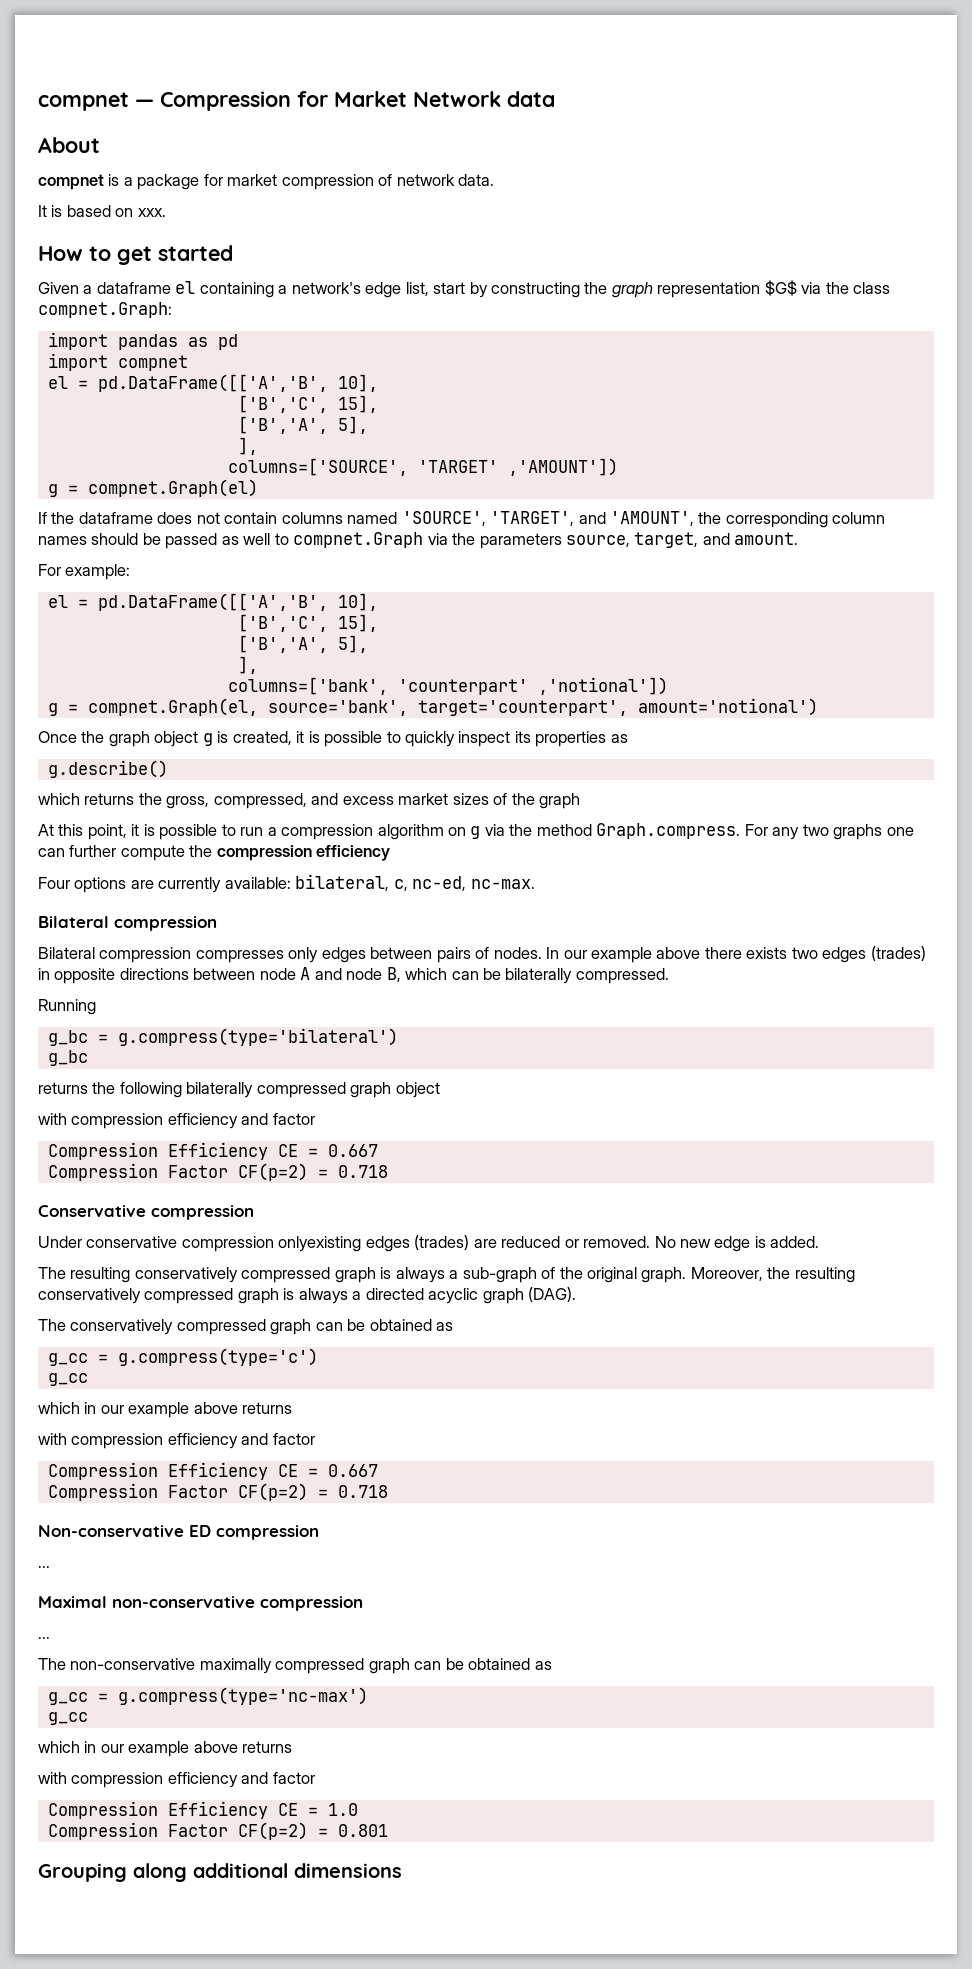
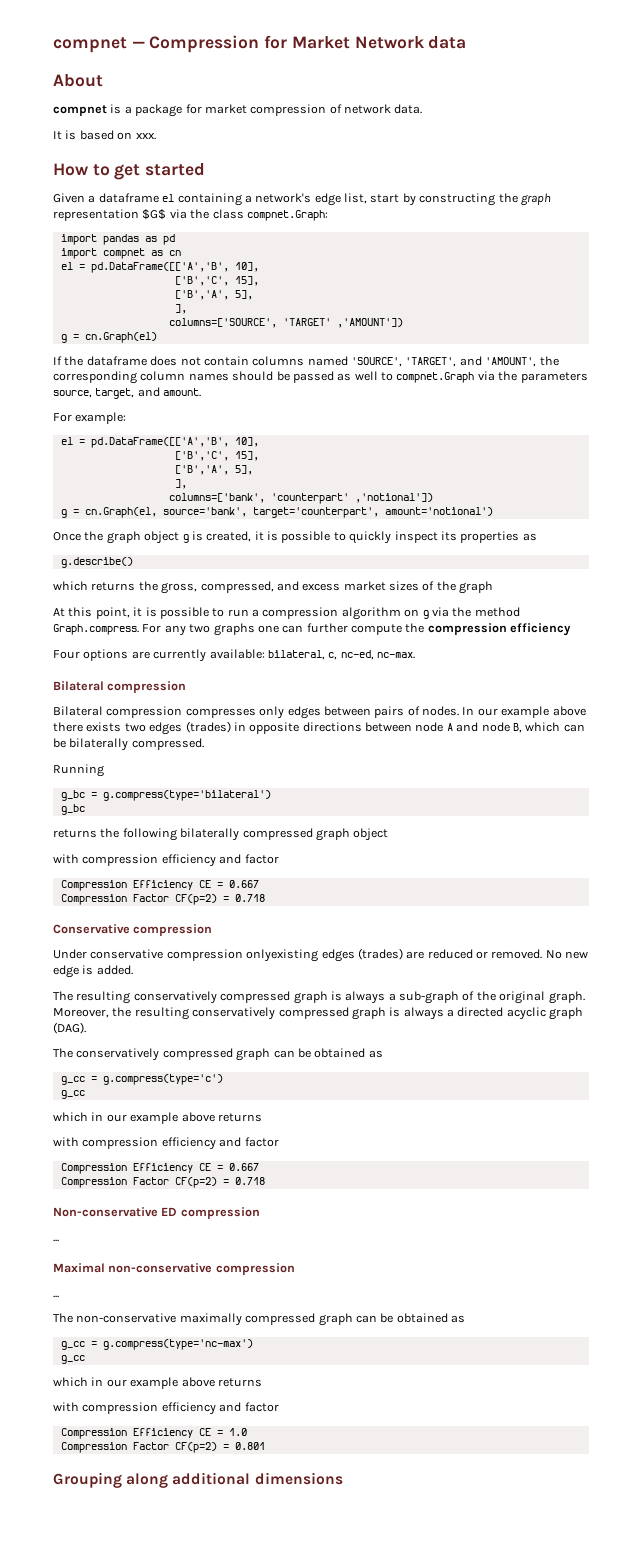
- import compnet
+ import compnet as cn
- g = compnet.Graph(el)
+ g = cn.Graph(el)
- g = compnet.Graph(el, source='bank', target='counterpart', amount='notional')
+ g = cn.Graph(el, source='bank', target='counterpart', amount='notional')

